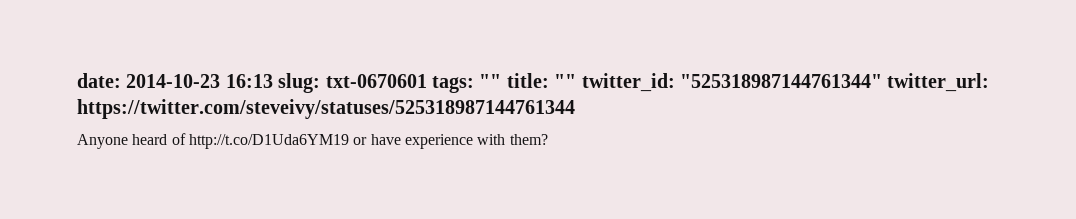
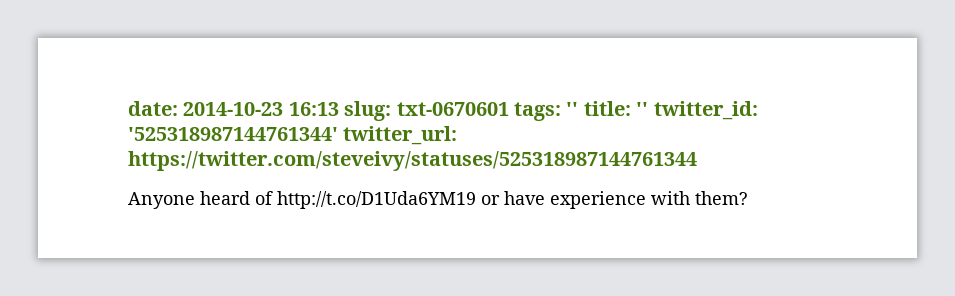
- date: 2014-10-23 16:13 slug: txt-0670601 tags: "" title: "" twitter_id: "525318987144761344" twitter_url: https://twitter.com/steveivy/statuses/525318987144761344
+ date: 2014-10-23 16:13 slug: txt-0670601 tags: '' title: '' twitter_id: '525318987144761344' twitter_url: https://twitter.com/steveivy/statuses/525318987144761344

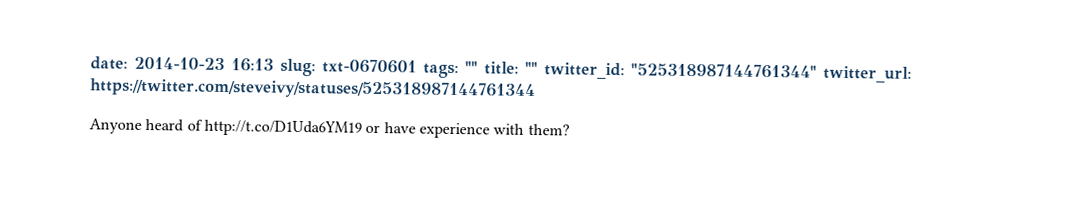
- date: 2014-10-23 16:13 slug: txt-0670601 tags: '' title: '' twitter_id: '525318987144761344' twitter_url: https://twitter.com/steveivy/statuses/525318987144761344
+ date: 2014-10-23 16:13 slug: txt-0670601 tags: "" title: "" twitter_id: "525318987144761344" twitter_url: https://twitter.com/steveivy/statuses/525318987144761344

